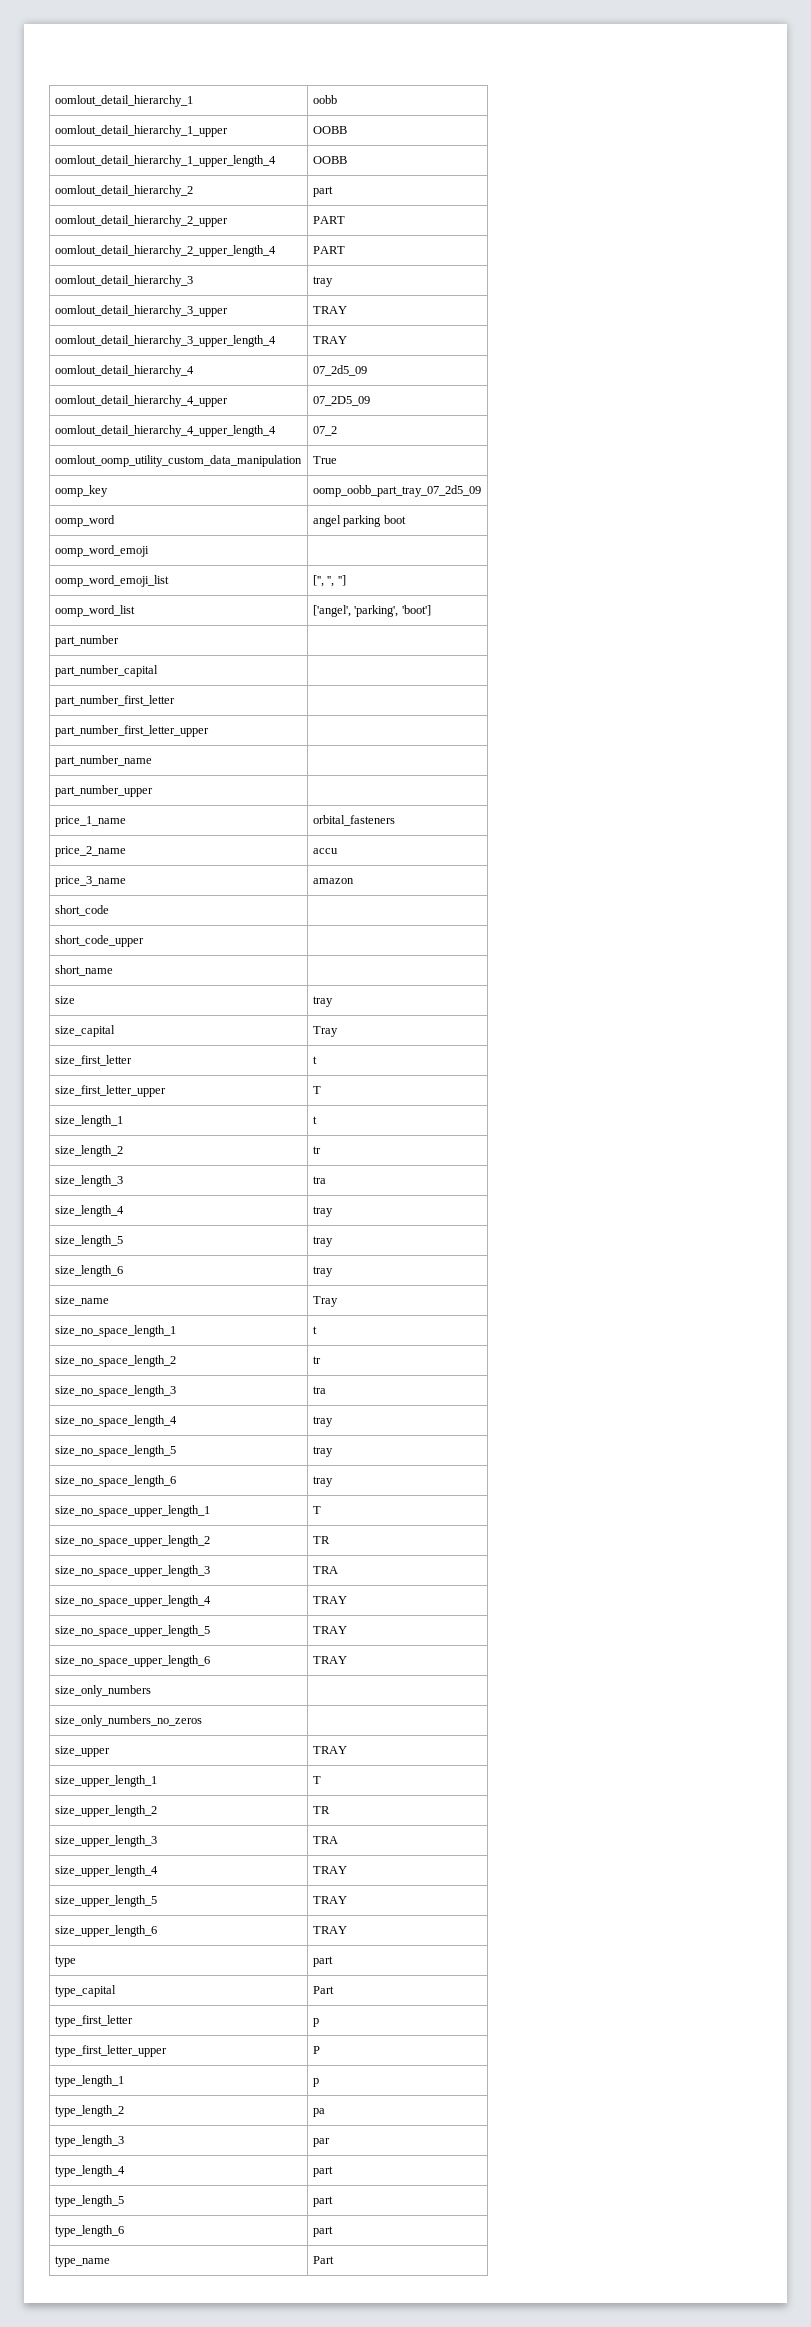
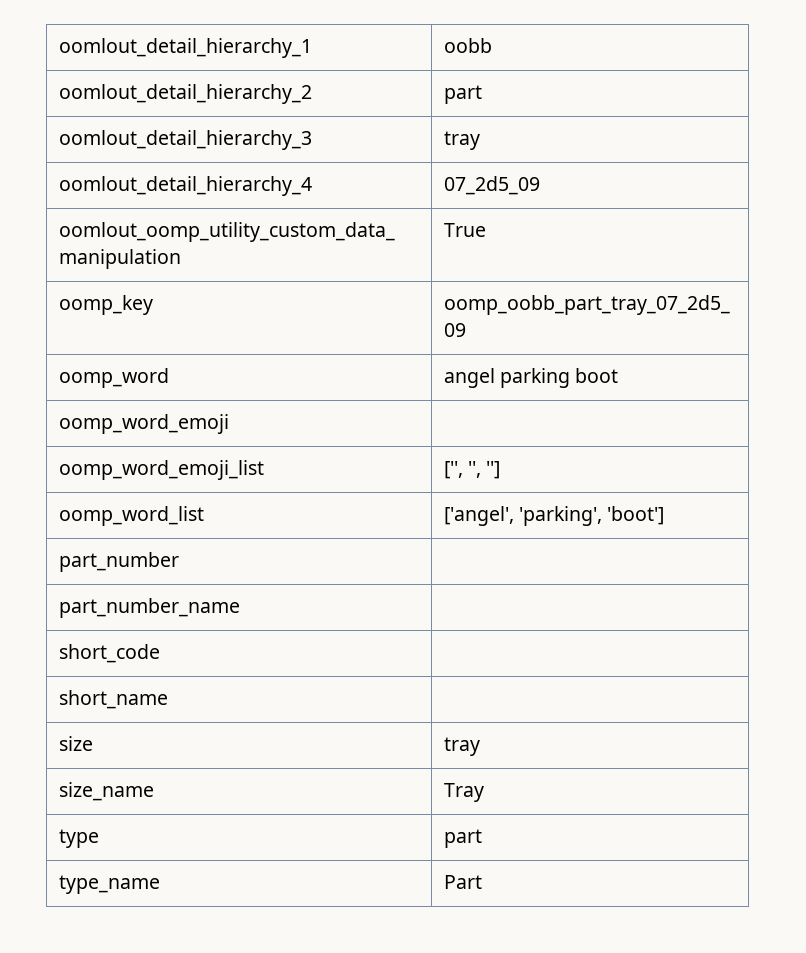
- oomlout_detail_hierarchy_1_upper | OOBB
- oomlout_detail_hierarchy_1_upper_length_4 | OOBB
  oomlout_detail_hierarchy_2 | part
- oomlout_detail_hierarchy_2_upper | PART
- oomlout_detail_hierarchy_2_upper_length_4 | PART
  oomlout_detail_hierarchy_3 | tray
- oomlout_detail_hierarchy_3_upper | TRAY
- oomlout_detail_hierarchy_3_upper_length_4 | TRAY
  oomlout_detail_hierarchy_4 | 07_2d5_09
- oomlout_detail_hierarchy_4_upper | 07_2D5_09
- oomlout_detail_hierarchy_4_upper_length_4 | 07_2
- part_number_capital |
- part_number_first_letter |
- part_number_first_letter_upper |
  part_number_name |
- part_number_upper |
- price_1_name | orbital_fasteners
- price_2_name | accu
- price_3_name | amazon
- short_code_upper |
- size_capital | Tray
- size_first_letter | t
- size_first_letter_upper | T
- size_length_1 | t
- size_length_2 | tr
- size_length_3 | tra
- size_length_4 | tray
- size_length_5 | tray
- size_length_6 | tray
  size_name | Tray
- size_no_space_length_1 | t
- size_no_space_length_2 | tr
- size_no_space_length_3 | tra
- size_no_space_length_4 | tray
- size_no_space_length_5 | tray
- size_no_space_length_6 | tray
- size_no_space_upper_length_1 | T
- size_no_space_upper_length_2 | TR
- size_no_space_upper_length_3 | TRA
- size_no_space_upper_length_4 | TRAY
- size_no_space_upper_length_5 | TRAY
- size_no_space_upper_length_6 | TRAY
- size_only_numbers |
- size_only_numbers_no_zeros |
- size_upper | TRAY
- size_upper_length_1 | T
- size_upper_length_2 | TR
- size_upper_length_3 | TRA
- size_upper_length_4 | TRAY
- size_upper_length_5 | TRAY
- size_upper_length_6 | TRAY
  type | part
- type_capital | Part
- type_first_letter | p
- type_first_letter_upper | P
- type_length_1 | p
- type_length_2 | pa
- type_length_3 | par
- type_length_4 | part
- type_length_5 | part
- type_length_6 | part

